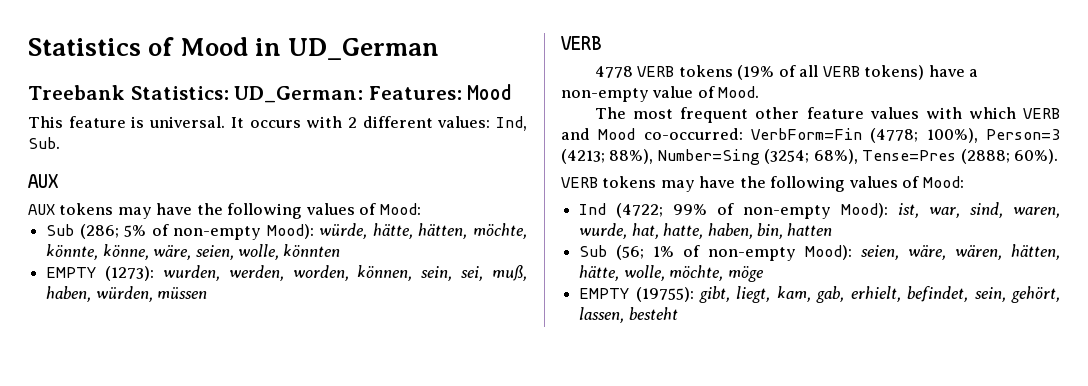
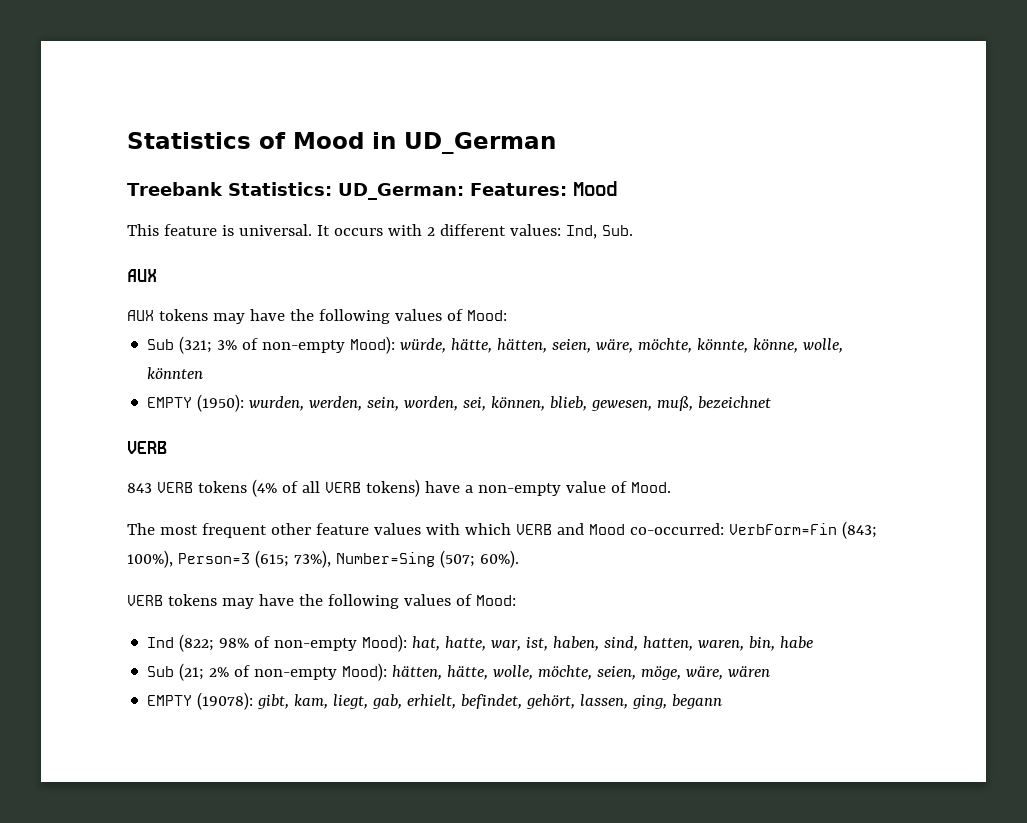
- Sub (286; 5% of non-empty Mood): würde, hätte, hätten, möchte, könnte, könne, wäre, seien, wolle, könnten
+ Sub (321; 3% of non-empty Mood): würde, hätte, hätten, seien, wäre, möchte, könnte, könne, wolle, könnten
- EMPTY (1273): wurden, werden, worden, können, sein, sei, muß, haben, würden, müssen
+ EMPTY (1950): wurden, werden, sein, worden, sei, können, blieb, gewesen, muß, bezeichnet
- 4778 VERB tokens (19% of all VERB tokens) have a non-empty value of Mood.
+ 843 VERB tokens (4% of all VERB tokens) have a non-empty value of Mood.
- The most frequent other feature values with which VERB and Mood co-occurred: VerbForm=Fin (4778; 100%), Person=3 (4213; 88%), Number=Sing (3254; 68%), Tense=Pres (2888; 60%).
+ The most frequent other feature values with which VERB and Mood co-occurred: VerbForm=Fin (843; 100%), Person=3 (615; 73%), Number=Sing (507; 60%).
- Ind (4722; 99% of non-empty Mood): ist, war, sind, waren, wurde, hat, hatte, haben, bin, hatten
- Sub (56; 1% of non-empty Mood): seien, wäre, wären, hätten, hätte, wolle, möchte, möge
- EMPTY (19755): gibt, liegt, kam, gab, erhielt, befindet, sein, gehört, lassen, besteht
+ Ind (822; 98% of non-empty Mood): hat, hatte, war, ist, haben, sind, hatten, waren, bin, habe
+ Sub (21; 2% of non-empty Mood): hätten, hätte, wolle, möchte, seien, möge, wäre, wären
+ EMPTY (19078): gibt, kam, liegt, gab, erhielt, befindet, gehört, lassen, ging, begann

